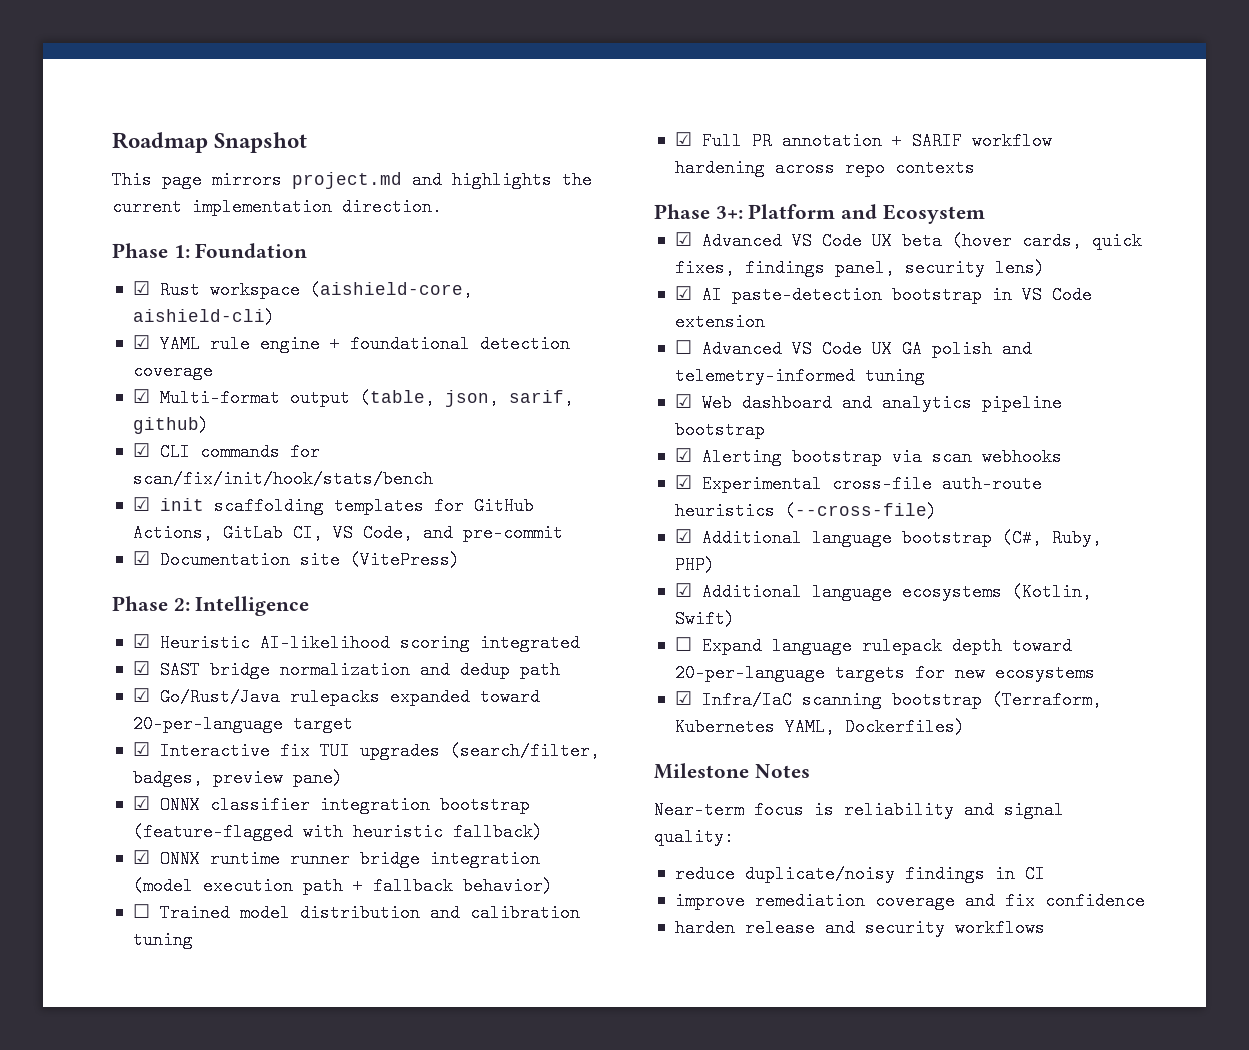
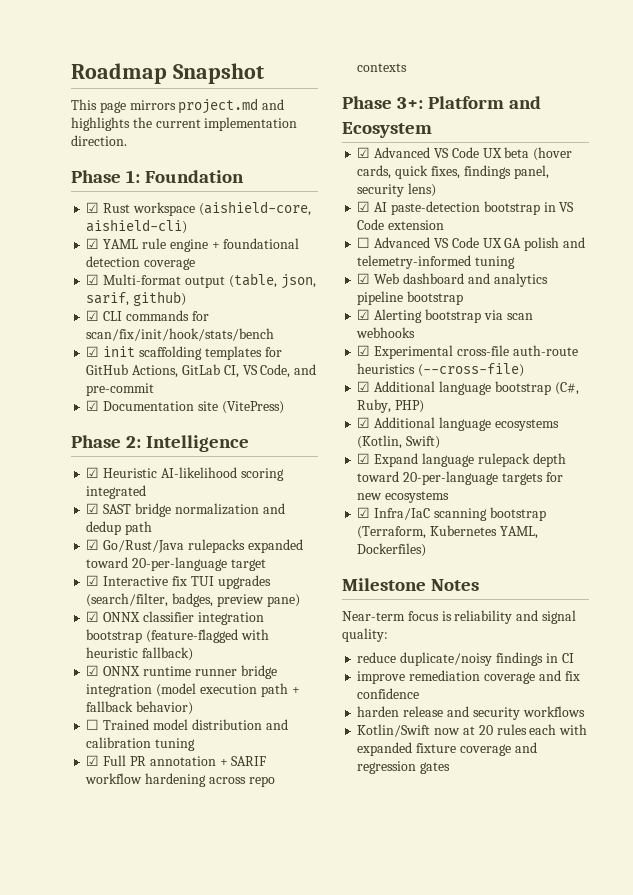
- ☐ Expand language rulepack depth toward 20-per-language targets for new ecosystems
+ ☑ Expand language rulepack depth toward 20-per-language targets for new ecosystems
+ Kotlin/Swift now at 20 rules each with expanded fixture coverage and regression gates

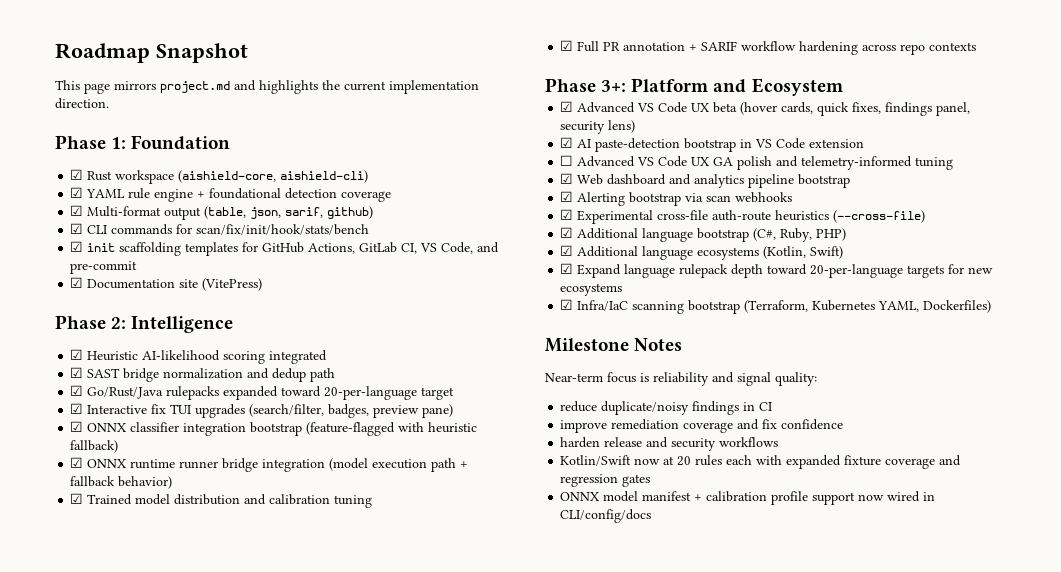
- ☐ Trained model distribution and calibration tuning
+ ☑ Trained model distribution and calibration tuning
+ ONNX model manifest + calibration profile support now wired in CLI/config/docs

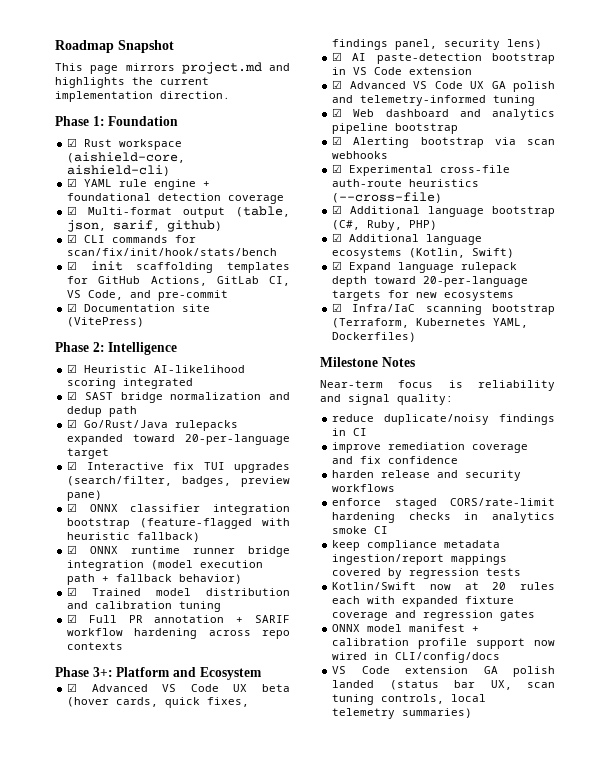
- ☐ Advanced VS Code UX GA polish and telemetry-informed tuning
+ ☑ Advanced VS Code UX GA polish and telemetry-informed tuning
+ enforce staged CORS/rate-limit hardening checks in analytics smoke CI
+ keep compliance metadata ingestion/report mappings covered by regression tests
+ VS Code extension GA polish landed (status bar UX, scan tuning controls, local telemetry summaries)

